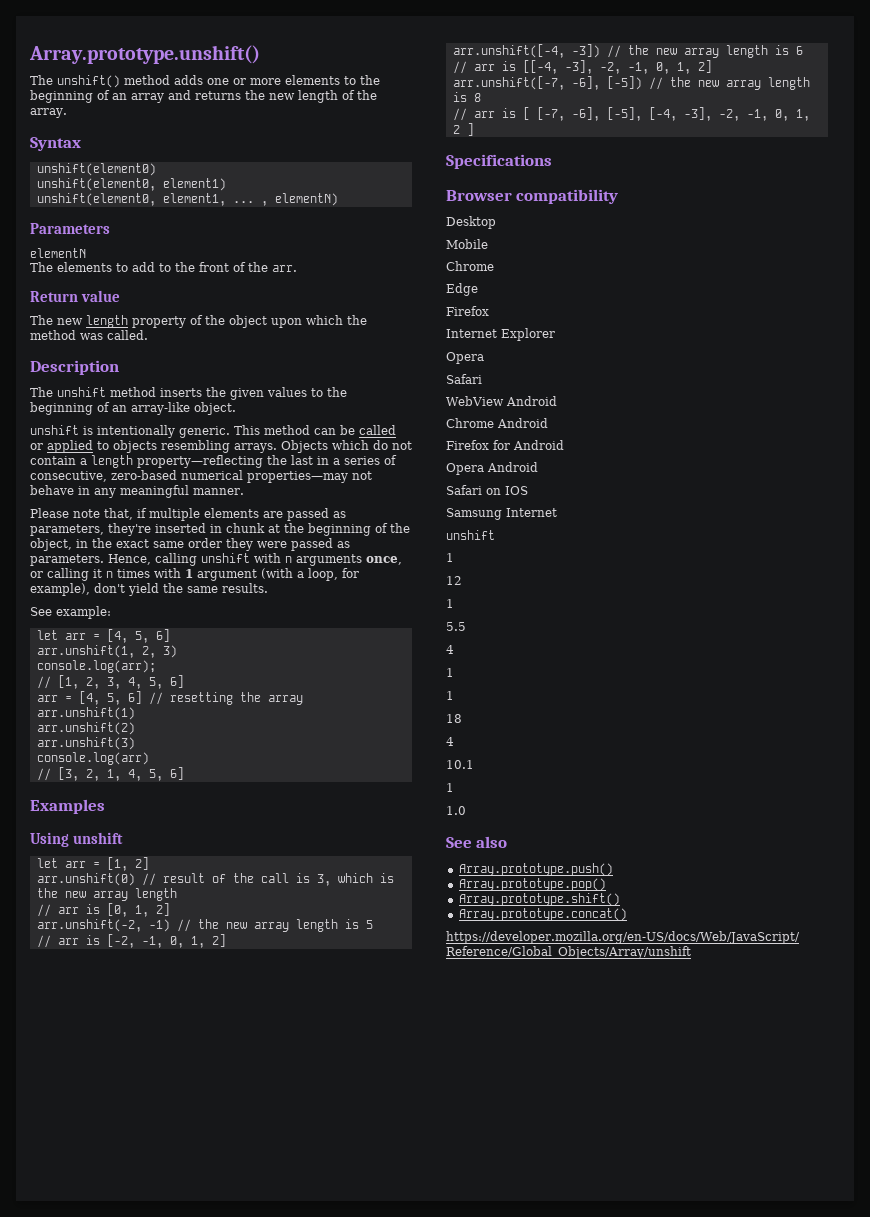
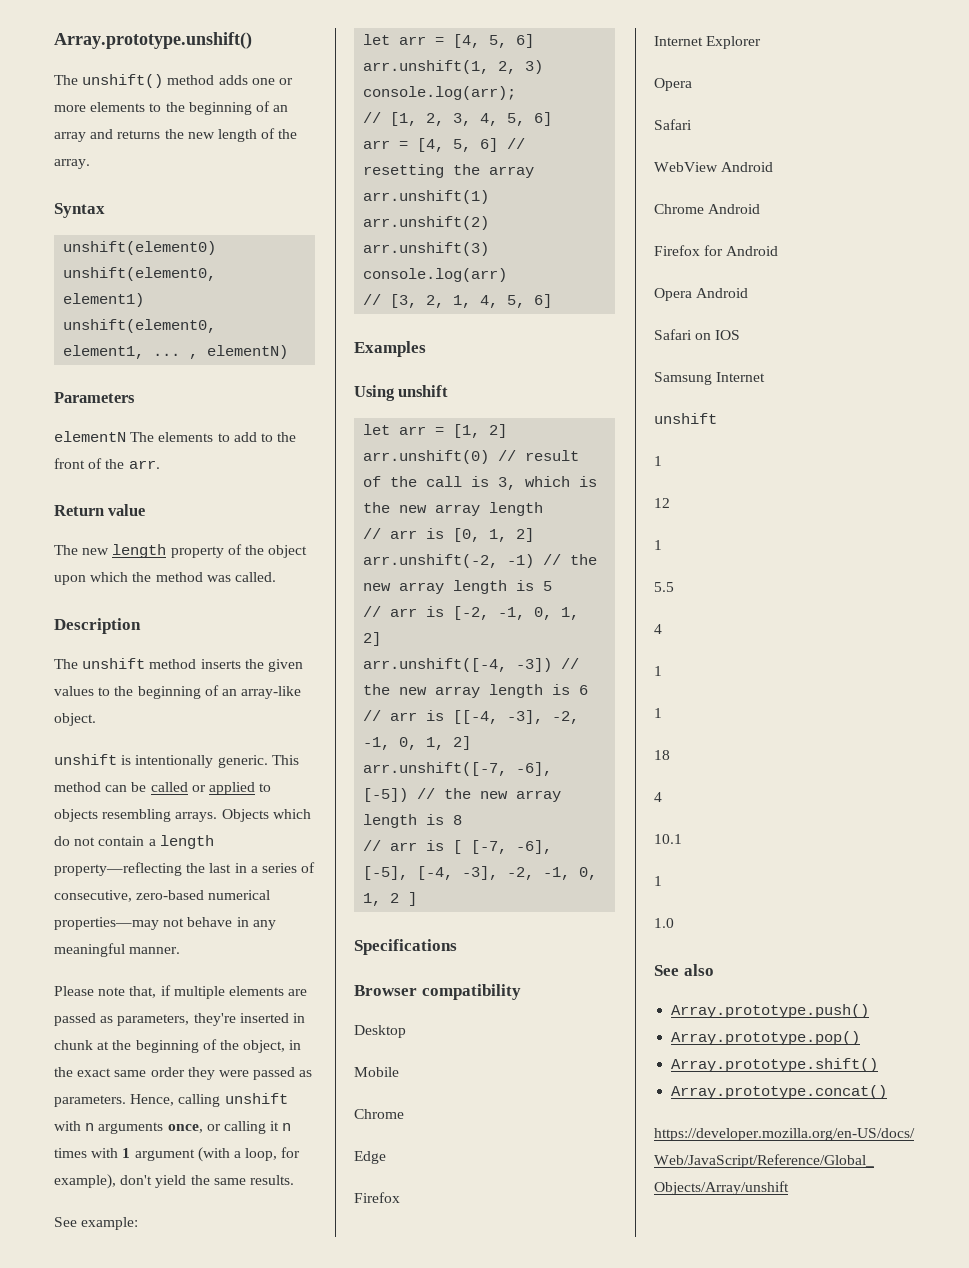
- elementN
- The elements to add to the front of the arr.
+ elementN The elements to add to the front of the arr.

